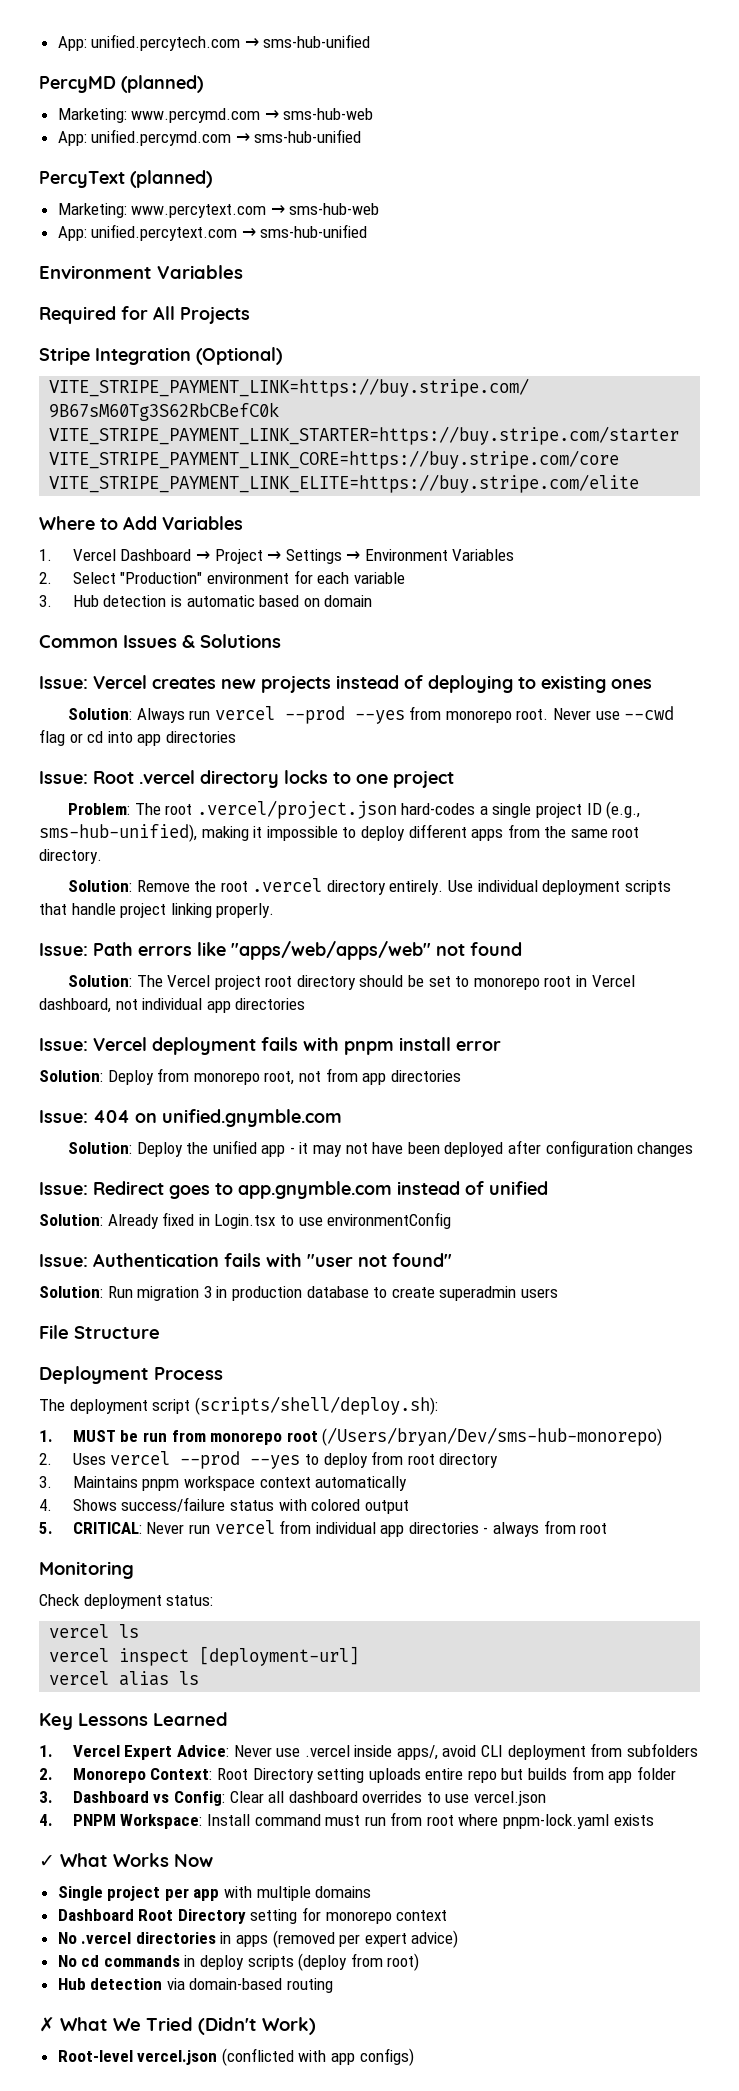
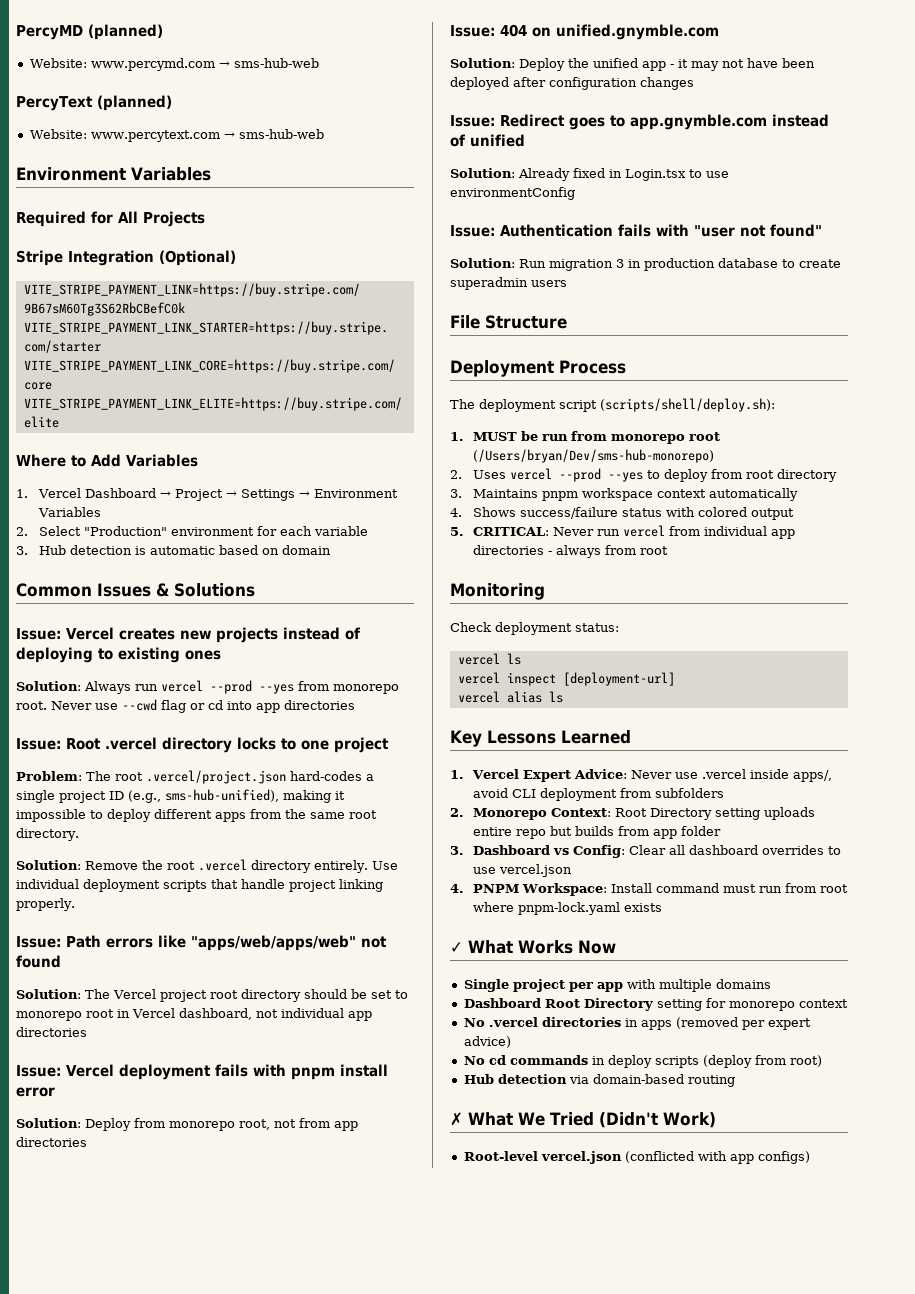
- App: unified.percytech.com → sms-hub-unified
- Marketing: www.percymd.com → sms-hub-web
+ Website: www.percymd.com → sms-hub-web
- App: unified.percymd.com → sms-hub-unified
- Marketing: www.percytext.com → sms-hub-web
+ Website: www.percytext.com → sms-hub-web
- App: unified.percytext.com → sms-hub-unified

